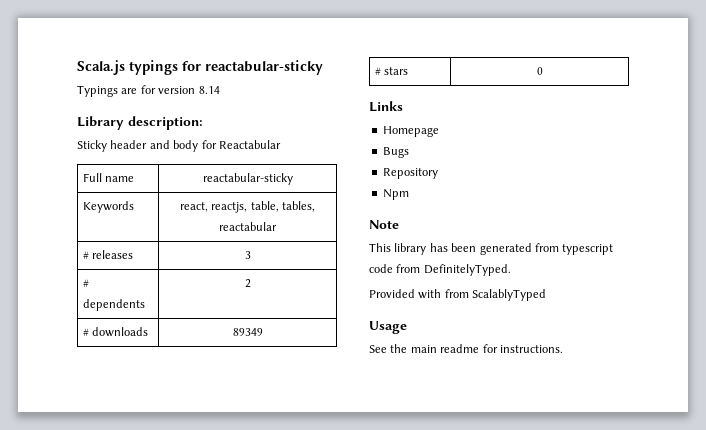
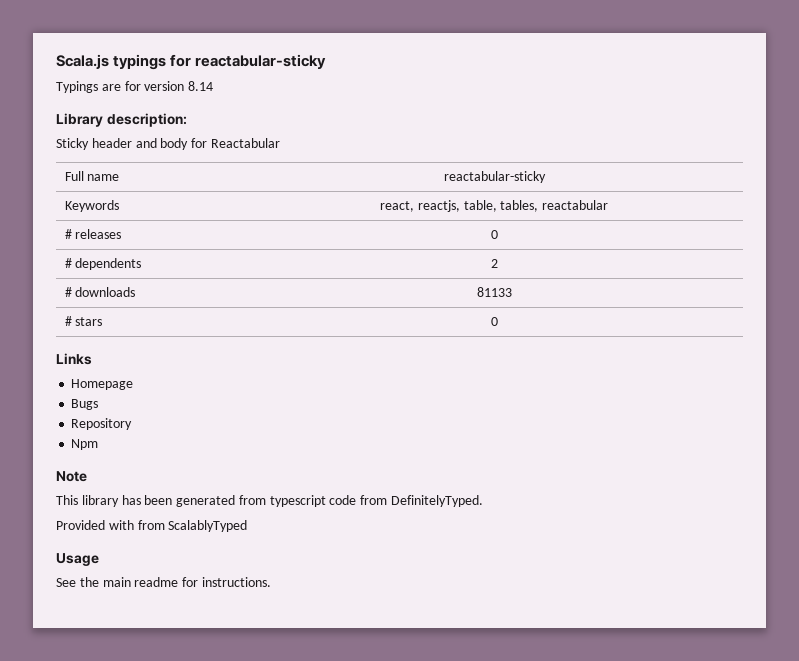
- # releases | 3
+ # releases | 0
- # downloads | 89349
+ # downloads | 81133

